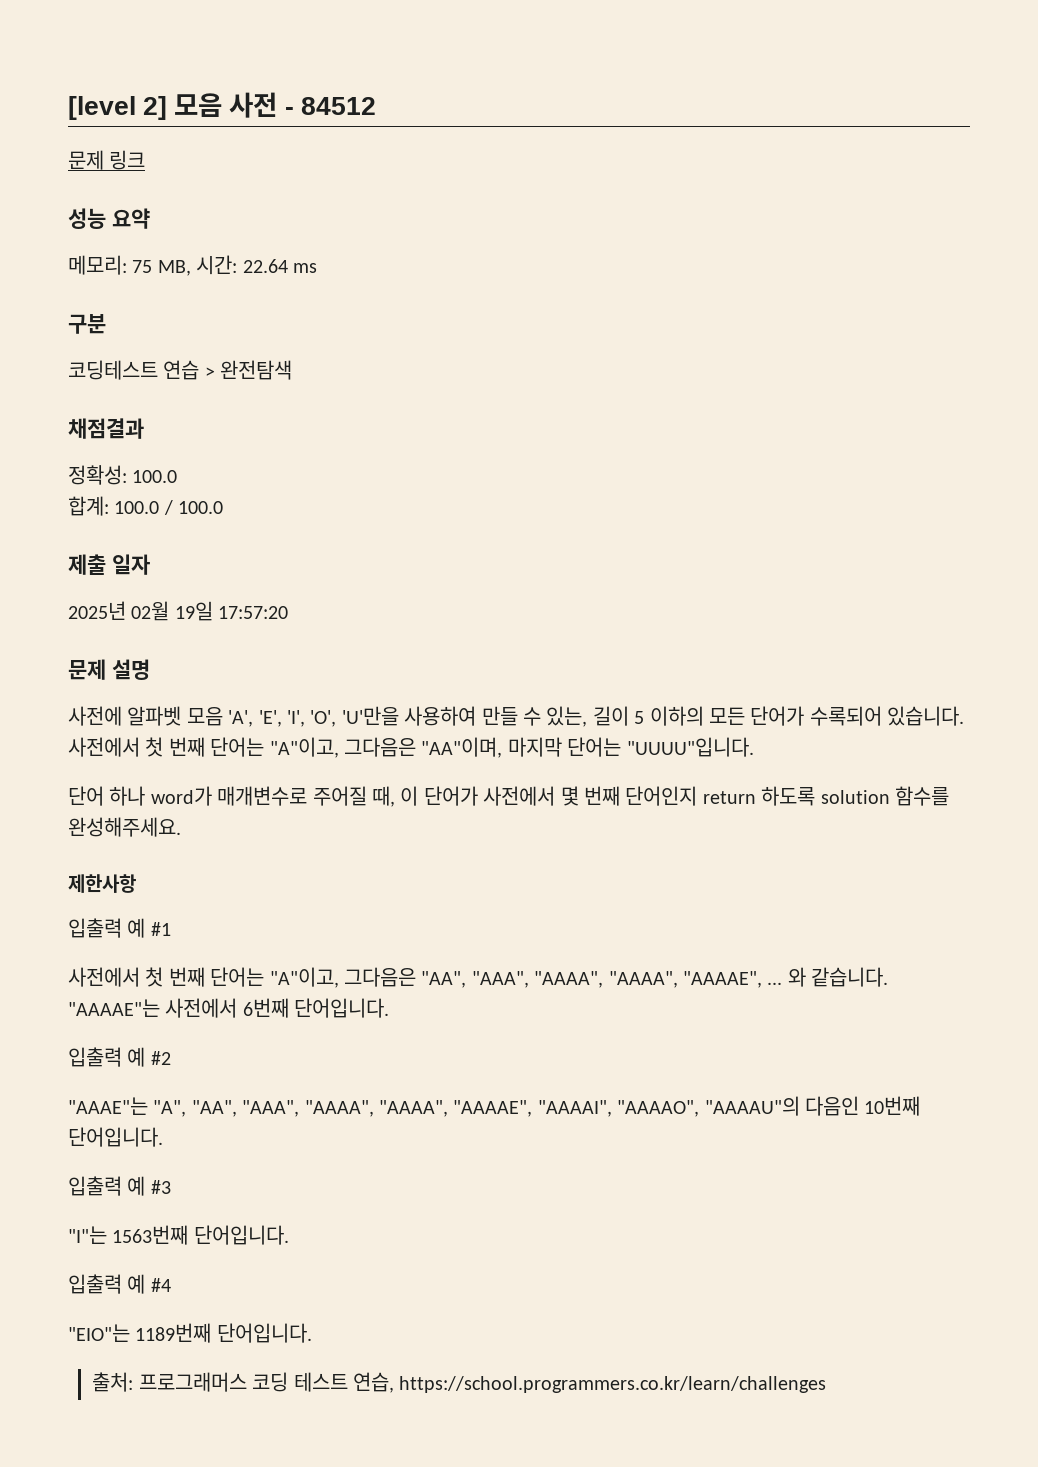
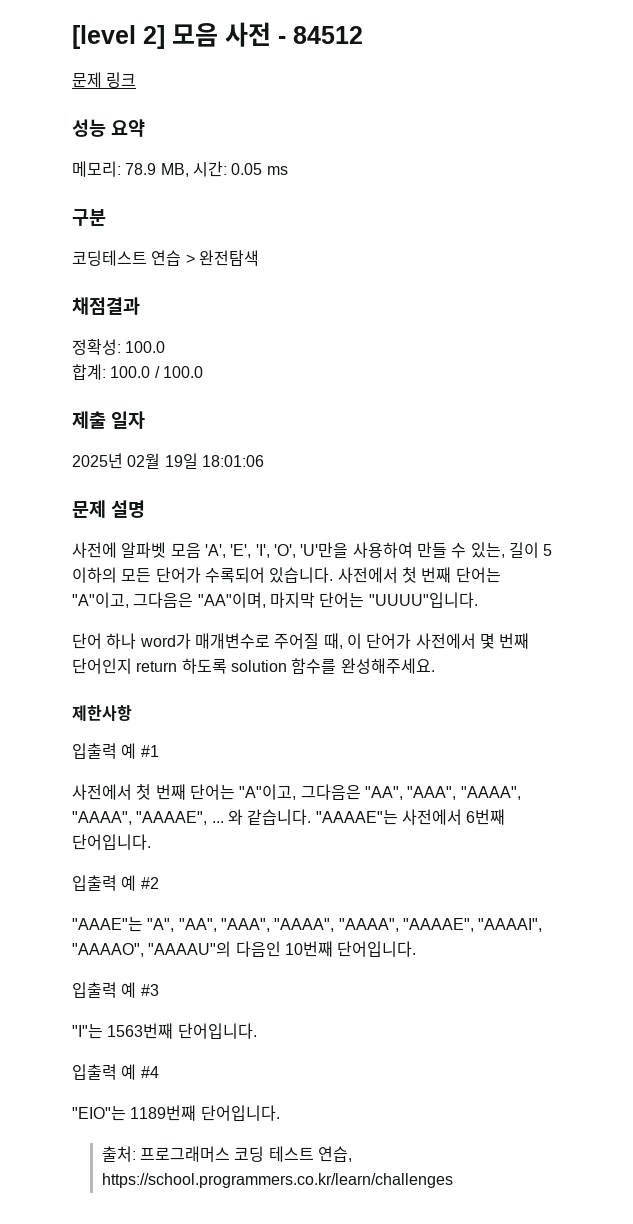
- 메모리: 75 MB, 시간: 22.64 ms
+ 메모리: 78.9 MB, 시간: 0.05 ms
- 2025년 02월 19일 17:57:20
+ 2025년 02월 19일 18:01:06

